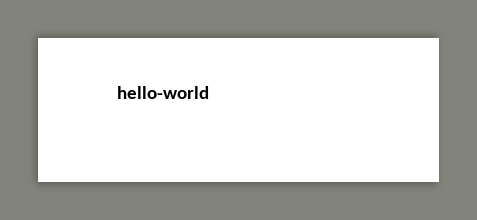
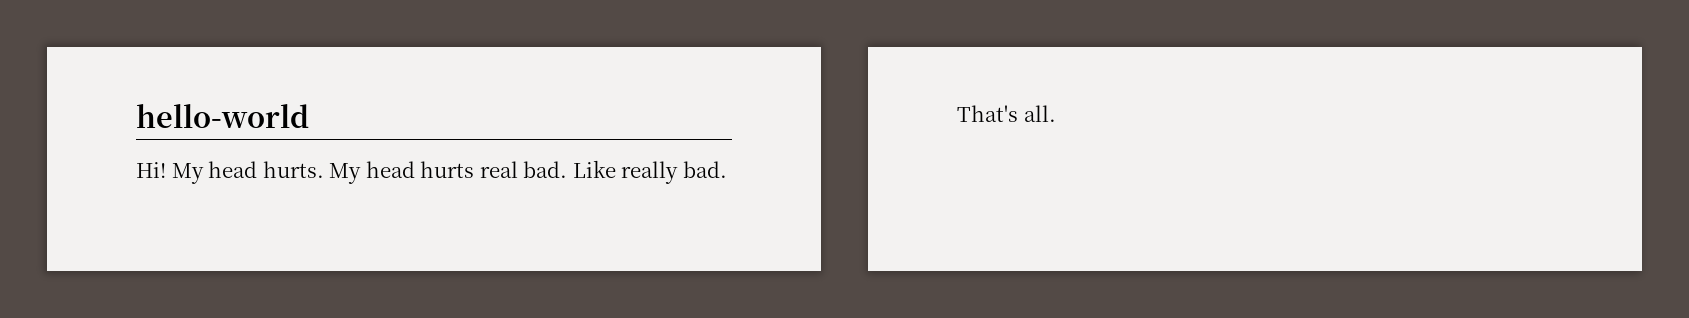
+ Hi! My head hurts. My head hurts real bad. Like really bad. That's all.

